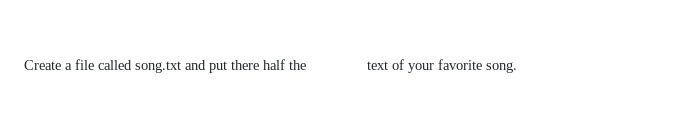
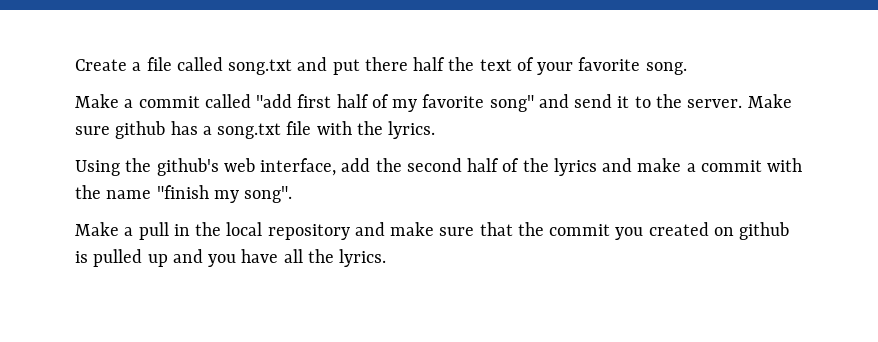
+ Make a commit called "add first half of my favorite song" and send it to the server. Make sure github has a song.txt file with the lyrics.
+ Using the github's web interface, add the second half of the lyrics and make a commit with the name "finish my song".
+ Make a pull in the local repository and make sure that the commit you created on github is pulled up and you have all the lyrics.

